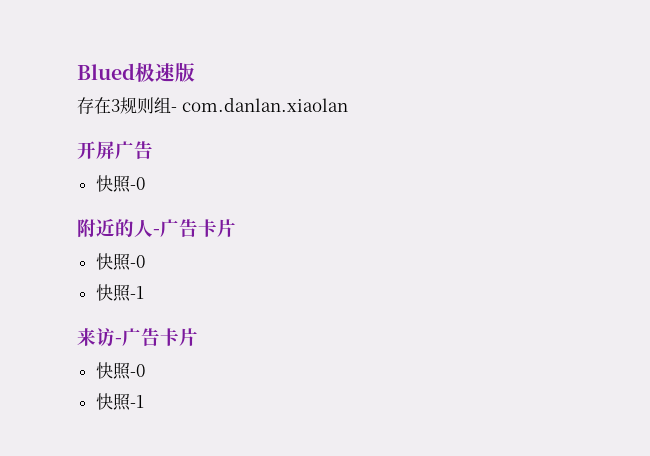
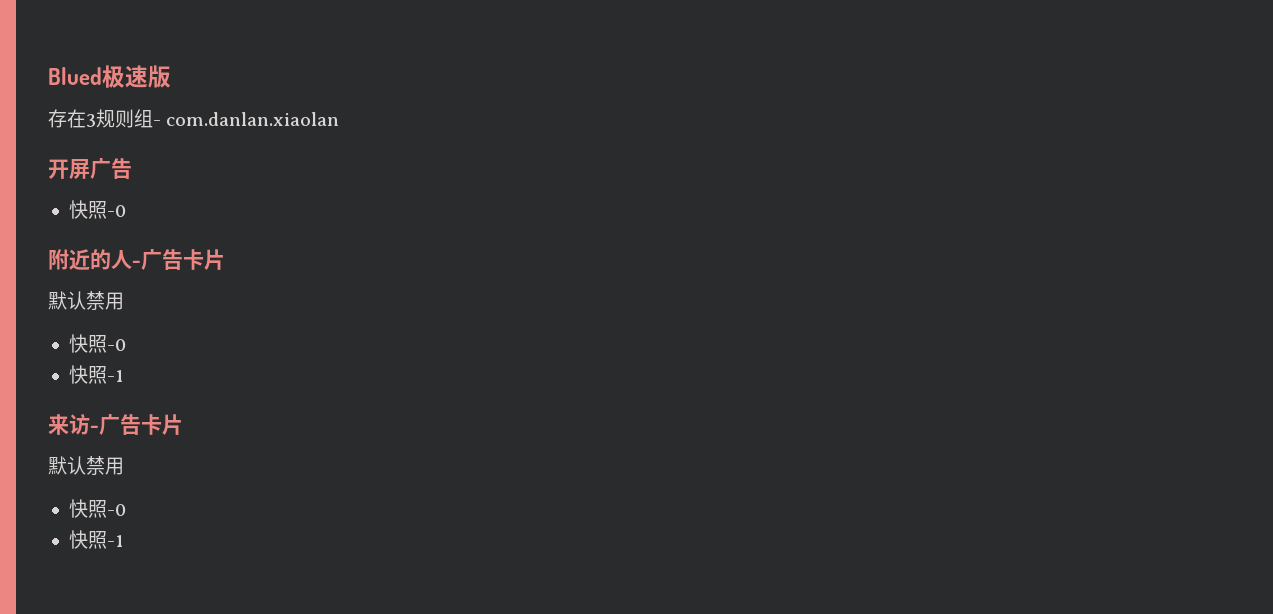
  附近的人-广告卡片
+ 默认禁用
  来访-广告卡片
+ 默认禁用

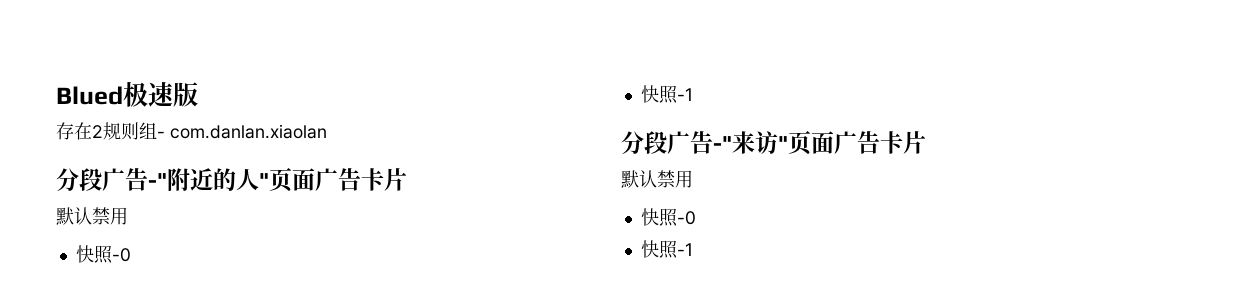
- 存在3规则组- com.danlan.xiaolan
+ 存在2规则组- com.danlan.xiaolan
- 开屏广告
- 快照-0
- 附近的人-广告卡片
+ 分段广告-"附近的人"页面广告卡片
- 来访-广告卡片
+ 分段广告-"来访"页面广告卡片

